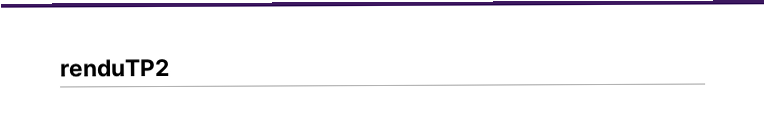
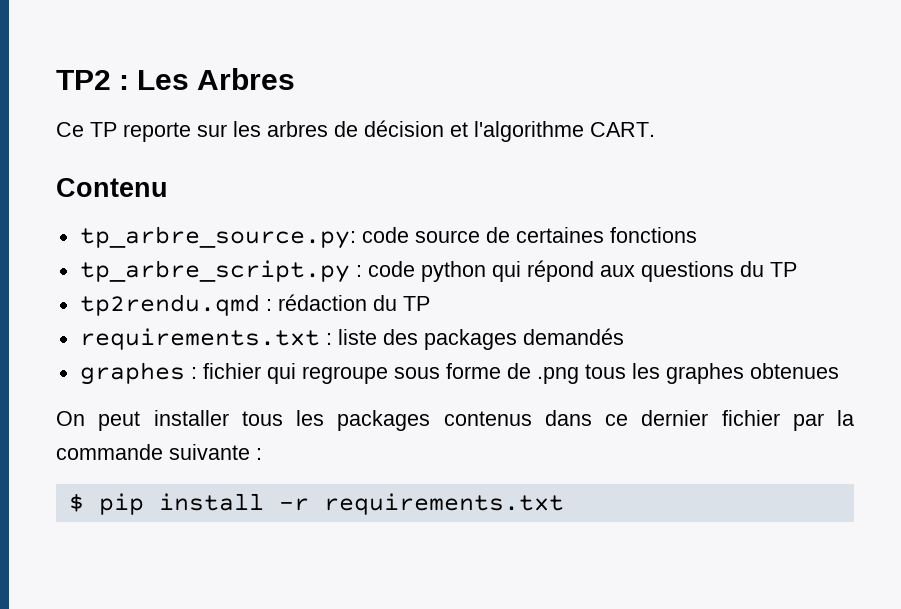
- renduTP2
+ TP2 : Les Arbres
+ Ce TP reporte sur les arbres de décision et l'algorithme CART.
+ Contenu
+ tp_arbre_source.py: code source de certaines fonctions
+ tp_arbre_script.py : code python qui répond aux questions du TP
+ tp2rendu.qmd : rédaction du TP
+ requirements.txt : liste des packages demandés
+ graphes : fichier qui regroupe sous forme de .png tous les graphes obtenues
+ On peut installer tous les packages contenus dans ce dernier fichier par la commande suivante :
+ $ pip install -r requirements.txt

